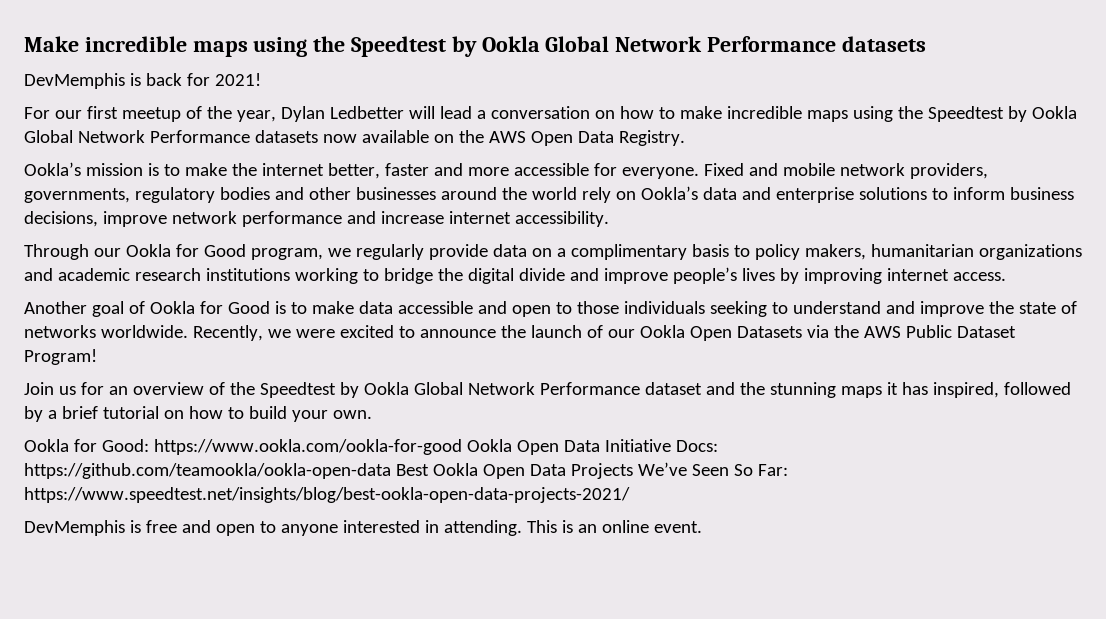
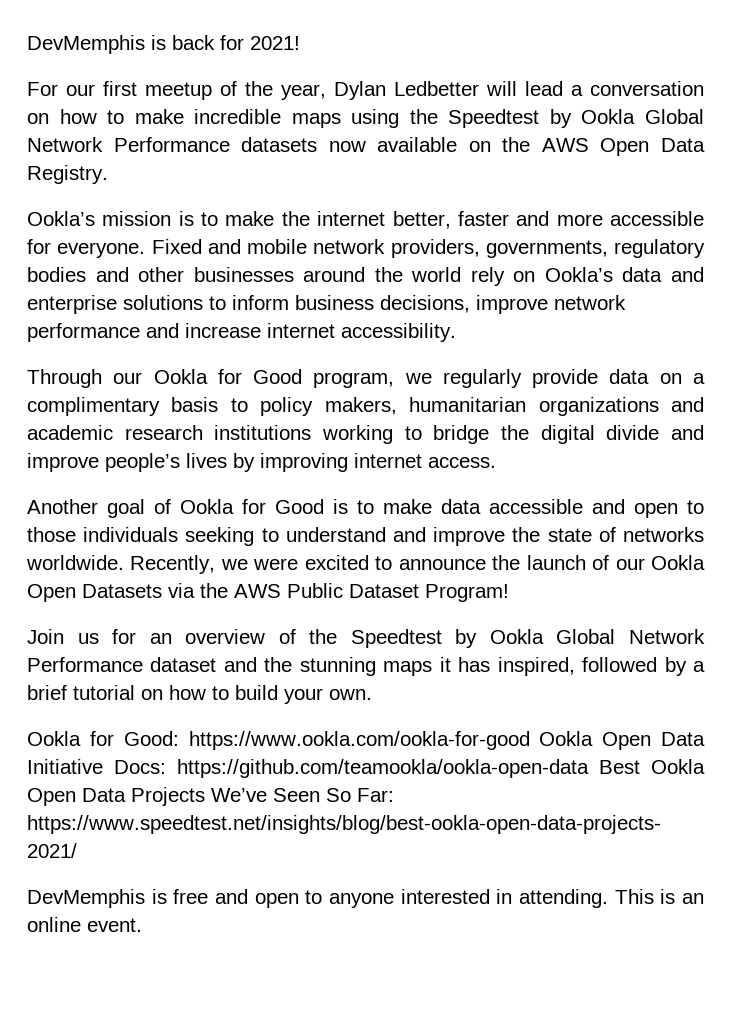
- Make incredible maps using the Speedtest by Ookla Global Network Performance datasets

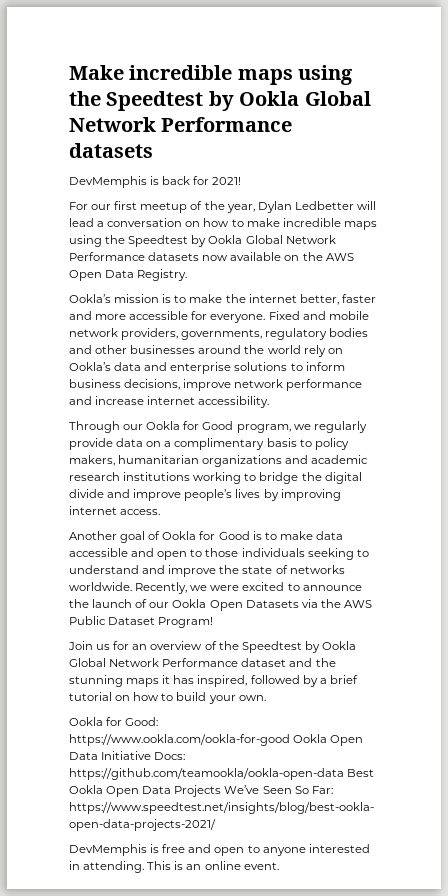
+ Make incredible maps using the Speedtest by Ookla Global Network Performance datasets

